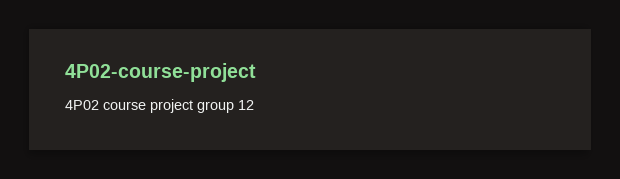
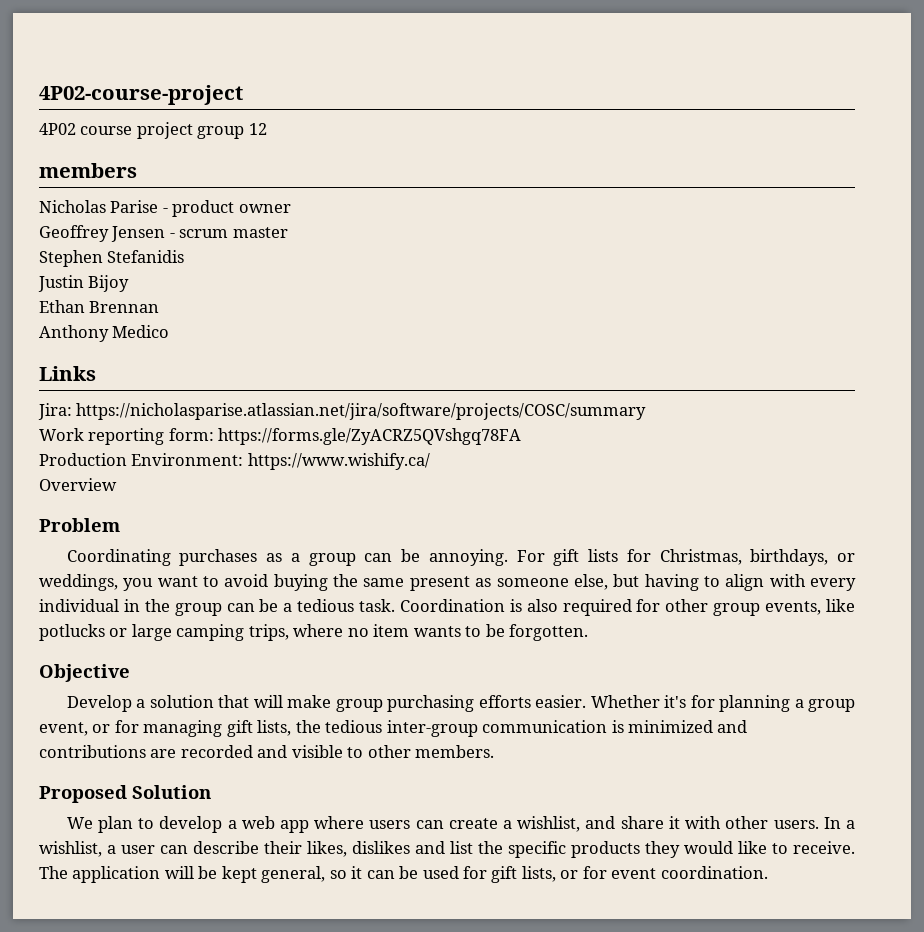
+ members
+ Nicholas Parise - product owner
+ Geoffrey Jensen - scrum master
+ Stephen Stefanidis
+ Justin Bijoy
+ Ethan Brennan
+ Anthony Medico
+ Links
+ Jira: https://nicholasparise.atlassian.net/jira/software/projects/COSC/summary
+ Work reporting form: https://forms.gle/ZyACRZ5QVshgq78FA
+ Production Environment: https://www.wishify.ca/
+ Overview
+ Problem
+ Coordinating purchases as a group can be annoying. For gift lists for Christmas, birthdays, or weddings, you want to avoid buying the same present as someone else, but having to align with every individual in the group can be a tedious task. Coordination is also required for other group events, like potlucks or large camping trips, where no item wants to be forgotten.
+ Objective
+ Develop a solution that will make group purchasing efforts easier. Whether it's for planning a group event, or for managing gift lists, the tedious inter-group communication is minimized and contributions are recorded and visible to other members.
+ Proposed Solution
+ We plan to develop a web app where users can create a wishlist, and share it with other users. In a wishlist, a user can describe their likes, dislikes and list the specific products they would like to receive. The application will be kept general, so it can be used for gift lists, or for event coordination.

